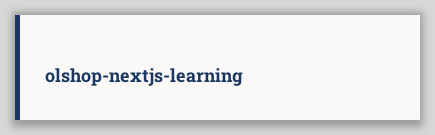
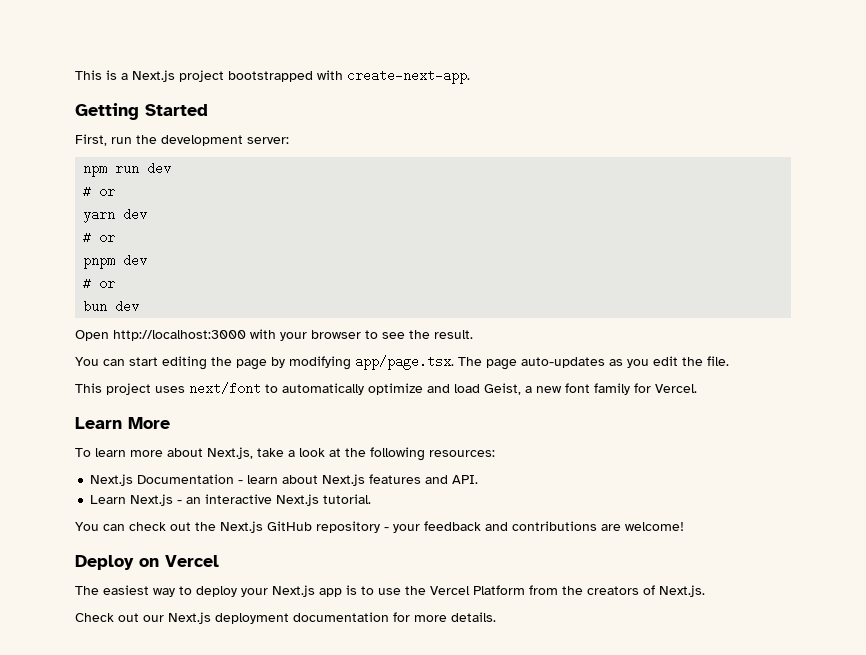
- olshop-nextjs-learning
+ This is a Next.js project bootstrapped with create-next-app.
+ Getting Started
+ First, run the development server:
+ npm run dev
+ # or
+ yarn dev
+ # or
+ pnpm dev
+ # or
+ bun dev
+ Open http://localhost:3000 with your browser to see the result.
+ You can start editing the page by modifying app/page.tsx. The page auto-updates as you edit the file.
+ This project uses next/font to automatically optimize and load Geist, a new font family for Vercel.
+ Learn More
+ To learn more about Next.js, take a look at the following resources:
+ Next.js Documentation - learn about Next.js features and API.
+ Learn Next.js - an interactive Next.js tutorial.
+ You can check out the Next.js GitHub repository - your feedback and contributions are welcome!
+ Deploy on Vercel
+ The easiest way to deploy your Next.js app is to use the Vercel Platform from the creators of Next.js.
+ Check out our Next.js deployment documentation for more details.

